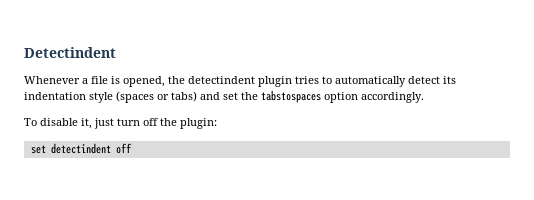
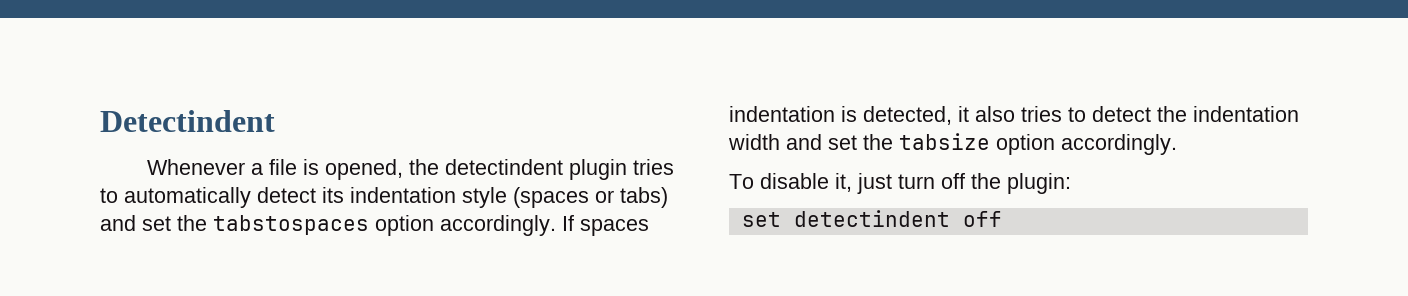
+ If spaces indentation is detected, it also tries to detect the indentation width and set the tabsize option accordingly.

